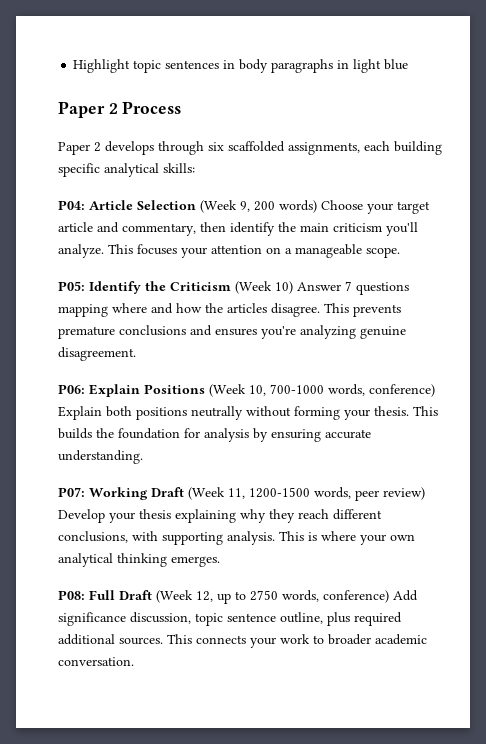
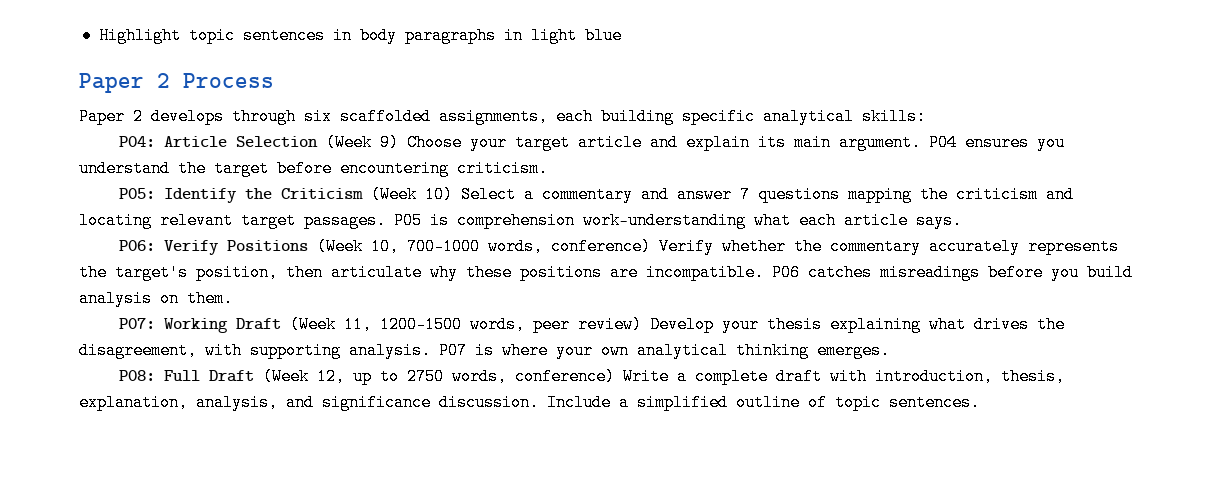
- P04: Article Selection (Week 9, 200 words) Choose your target article and commentary, then identify the main criticism you'll analyze. This focuses your attention on a manageable scope.
+ P04: Article Selection (Week 9) Choose your target article and explain its main argument. P04 ensures you understand the target before encountering criticism.
- P05: Identify the Criticism (Week 10) Answer 7 questions mapping where and how the articles disagree. This prevents premature conclusions and ensures you're analyzing genuine disagreement.
+ P05: Identify the Criticism (Week 10) Select a commentary and answer 7 questions mapping the criticism and locating relevant target passages. P05 is comprehension work—understanding what each article says.
- P06: Explain Positions (Week 10, 700-1000 words, conference) Explain both positions neutrally without forming your thesis. This builds the foundation for analysis by ensuring accurate understanding.
+ P06: Verify Positions (Week 10, 700-1000 words, conference) Verify whether the commentary accurately represents the target's position, then articulate why these positions are incompatible. P06 catches misreadings before you build analysis on them.
- P07: Working Draft (Week 11, 1200-1500 words, peer review) Develop your thesis explaining why they reach different conclusions, with supporting analysis.
+ P07: Working Draft (Week 11, 1200-1500 words, peer review) Develop your thesis explaining what drives the disagreement, with supporting analysis.
- This is where your own analytical thinking emerges.
+ P07 is where your own analytical thinking emerges.
- P08: Full Draft (Week 12, up to 2750 words, conference) Add significance discussion, topic sentence outline, plus required additional sources. This connects your work to broader academic conversation.
+ P08: Full Draft (Week 12, up to 2750 words, conference) Write a complete draft with introduction, thesis, explanation, analysis, and significance discussion. Include a simplified outline of topic sentences.

